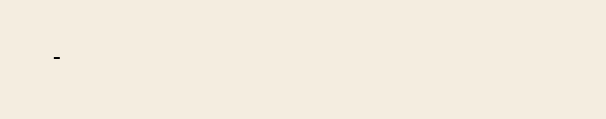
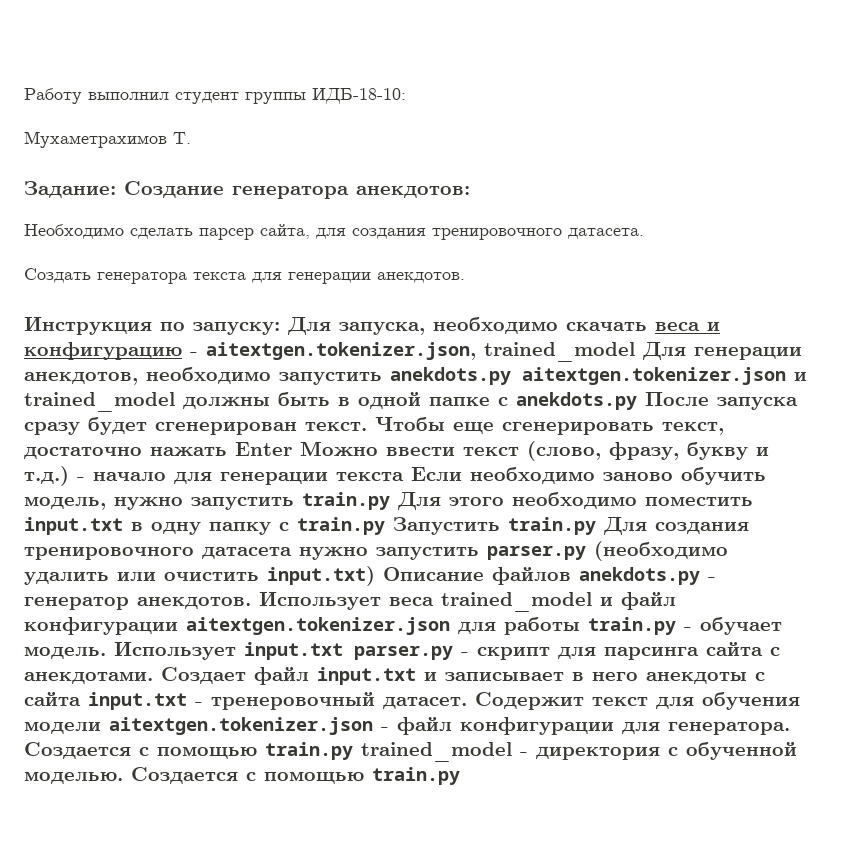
- -
+ Работу выполнил студент группы ИДБ-18-10:
+ Мухаметрахимов Т.
+ Задание: Создание генератора анекдотов:
+ Необходимо сделать парсер сайта, для создания тренировочного датасета.
+ Создать генератора текста для генерации анекдотов.
+ Инструкция по запуску: Для запуска, необходимо скачать веса и конфигурацию - aitextgen.tokenizer.json, trained_model Для генерации анекдотов, необходимо запустить anekdots.py aitextgen.tokenizer.json и trained_model должны быть в одной папке с anekdots.py После запуска сразу будет сгенерирован текст. Чтобы еще сгенерировать текст, достаточно нажать Enter Можно ввести текст (слово, фразу, букву и т.д.) - начало для генерации текста Если необходимо заново обучить модель, нужно запустить train.py Для этого необходимо поместить input.txt в одну папку с train.py Запустить train.py Для создания тренировочного датасета нужно запустить parser.py (необходимо удалить или очистить input.txt) Описание файлов anekdots.py - генератор анекдотов. Использует веса trained_model и файл конфигурации aitextgen.tokenizer.json для работы train.py - обучает модель. Использует input.txt parser.py - скрипт для парсинга сайта с анекдотами. Создает файл input.txt и записывает в него анекдоты с сайта input.txt - тренеровочный датасет. Содержит текст для обучения модели aitextgen.tokenizer.json - файл конфигурации для генератора. Создается с помощью train.py trained_model - директория с обученной моделью. Создается с помощью train.py

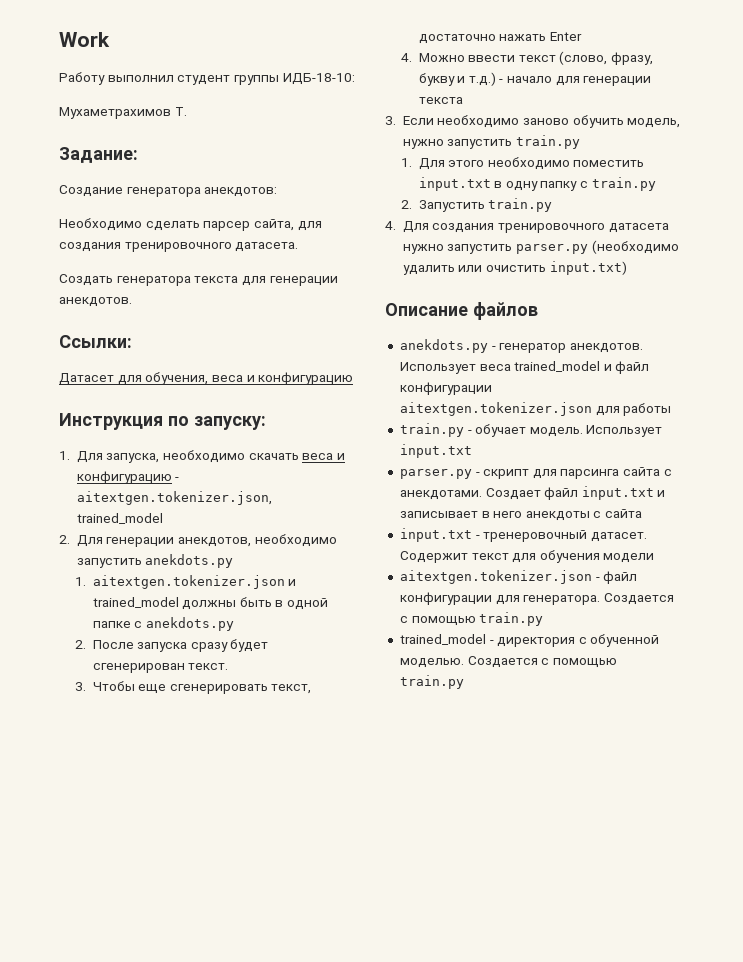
+ Work
- Задание: Создание генератора анекдотов:
+ Задание:
+ Создание генератора анекдотов:
+ Ссылки:
+ Датасет для обучения, веса и конфигурацию
- Инструкция по запуску: Для запуска, необходимо скачать веса и конфигурацию - aitextgen.tokenizer.json, trained_model Для генерации анекдотов, необходимо запустить anekdots.py aitextgen.tokenizer.json и trained_model должны быть в одной папке с anekdots.py После запуска сразу будет сгенерирован текст. Чтобы еще сгенерировать текст, достаточно нажать Enter Можно ввести текст (слово, фразу, букву и т.д.) - начало для генерации текста Если необходимо заново обучить модель, нужно запустить train.py Для этого необходимо поместить input.txt в одну папку с train.py Запустить train.py Для создания тренировочного датасета нужно запустить parser.py (необходимо удалить или очистить input.txt) Описание файлов anekdots.py - генератор анекдотов.
+ Инструкция по запуску:
+ 1. Для запуска, необходимо скачать веса и конфигурацию - aitextgen.tokenizer.json, trained_model
+ 2. Для генерации анекдотов, необходимо запустить anekdots.py
+ 1. aitextgen.tokenizer.json и trained_model должны быть в одной папке с anekdots.py
+ 2. После запуска сразу будет сгенерирован текст.
+ 3. Чтобы еще сгенерировать текст, достаточно нажать Enter
+ 4. Можно ввести текст (слово, фразу, букву и т.д.) - начало для генерации текста
+ 3. Если необходимо заново обучить модель, нужно запустить train.py
+ 1. Для этого необходимо поместить input.txt в одну папку с train.py
+ 2. Запустить train.py
+ 4. Для создания тренировочного датасета нужно запустить parser.py (необходимо удалить или очистить input.txt)
+ Описание файлов
+ anekdots.py - генератор анекдотов.
- Использует веса trained_model и файл конфигурации aitextgen.tokenizer.json для работы train.py - обучает модель.
+ Использует веса trained_model и файл конфигурации aitextgen.tokenizer.json для работы
+ train.py - обучает модель.
- Использует input.txt parser.py - скрипт для парсинга сайта с анекдотами.
+ Использует input.txt
+ parser.py - скрипт для парсинга сайта с анекдотами.
- Создает файл input.txt и записывает в него анекдоты с сайта input.txt - тренеровочный датасет.
+ Создает файл input.txt и записывает в него анекдоты с сайта
+ input.txt - тренеровочный датасет.
- Содержит текст для обучения модели aitextgen.tokenizer.json - файл конфигурации для генератора. Создается с помощью train.py trained_model - директория с обученной моделью.
+ Содержит текст для обучения модели
+ aitextgen.tokenizer.json - файл конфигурации для генератора. Создается с помощью train.py
+ trained_model - директория с обученной моделью.

